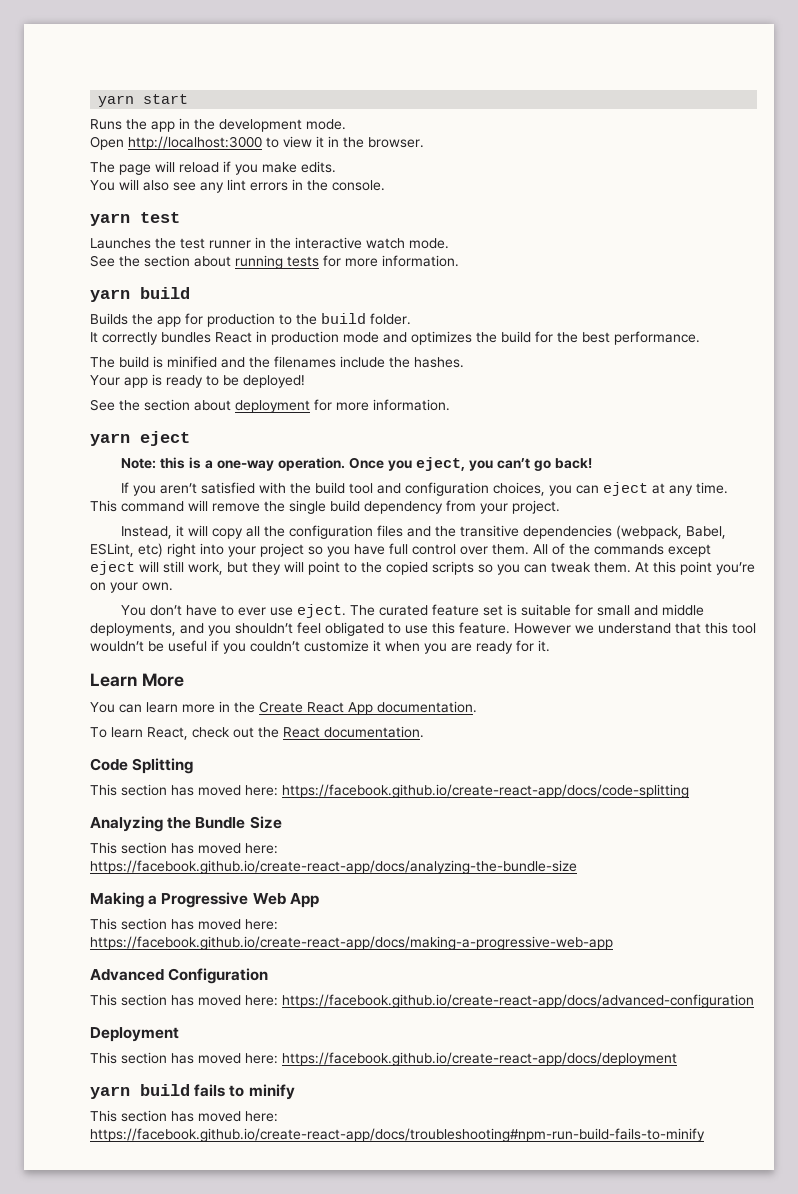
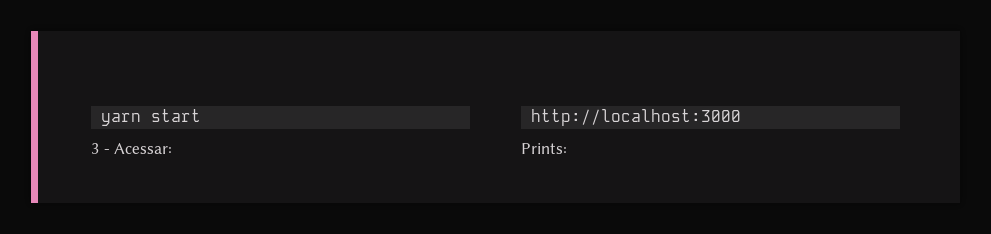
- Runs the app in the development mode.
- Open http://localhost:3000 to view it in the browser.
- The page will reload if you make edits.
- You will also see any lint errors in the console.
- yarn test
- Launches the test runner in the interactive watch mode.
- See the section about running tests for more information.
- yarn build
- Builds the app for production to the build folder.
- It correctly bundles React in production mode and optimizes the build for the best performance.
- The build is minified and the filenames include the hashes.
- Your app is ready to be deployed!
- See the section about deployment for more information.
- yarn eject
- Note: this is a one-way operation. Once you eject, you can’t go back!
- If you aren’t satisfied with the build tool and configuration choices, you can eject at any time. This command will remove the single build dependency from your project.
- Instead, it will copy all the configuration files and the transitive dependencies (webpack, Babel, ESLint, etc) right into your project so you have full control over them. All of the commands except eject will still work, but they will point to the copied scripts so you can tweak them. At this point you’re on your own.
- You don’t have to ever use eject. The curated feature set is suitable for small and middle deployments, and you shouldn’t feel obligated to use this feature. However we understand that this tool wouldn’t be useful if you couldn’t customize it when you are ready for it.
- Learn More
- You can learn more in the Create React App documentation.
- To learn React, check out the React documentation.
- Code Splitting
- This section has moved here: https://facebook.github.io/create-react-app/docs/code-splitting
- Analyzing the Bundle Size
- This section has moved here: https://facebook.github.io/create-react-app/docs/analyzing-the-bundle-size
- Making a Progressive Web App
- This section has moved here: https://facebook.github.io/create-react-app/docs/making-a-progressive-web-app
- Advanced Configuration
- This section has moved here: https://facebook.github.io/create-react-app/docs/advanced-configuration
- Deployment
- This section has moved here: https://facebook.github.io/create-react-app/docs/deployment
- yarn build fails to minify
- This section has moved here: https://facebook.github.io/create-react-app/docs/troubleshooting#npm-run-build-fails-to-minify
+ 3 - Acessar:
+ http://localhost:3000
+ Prints:

